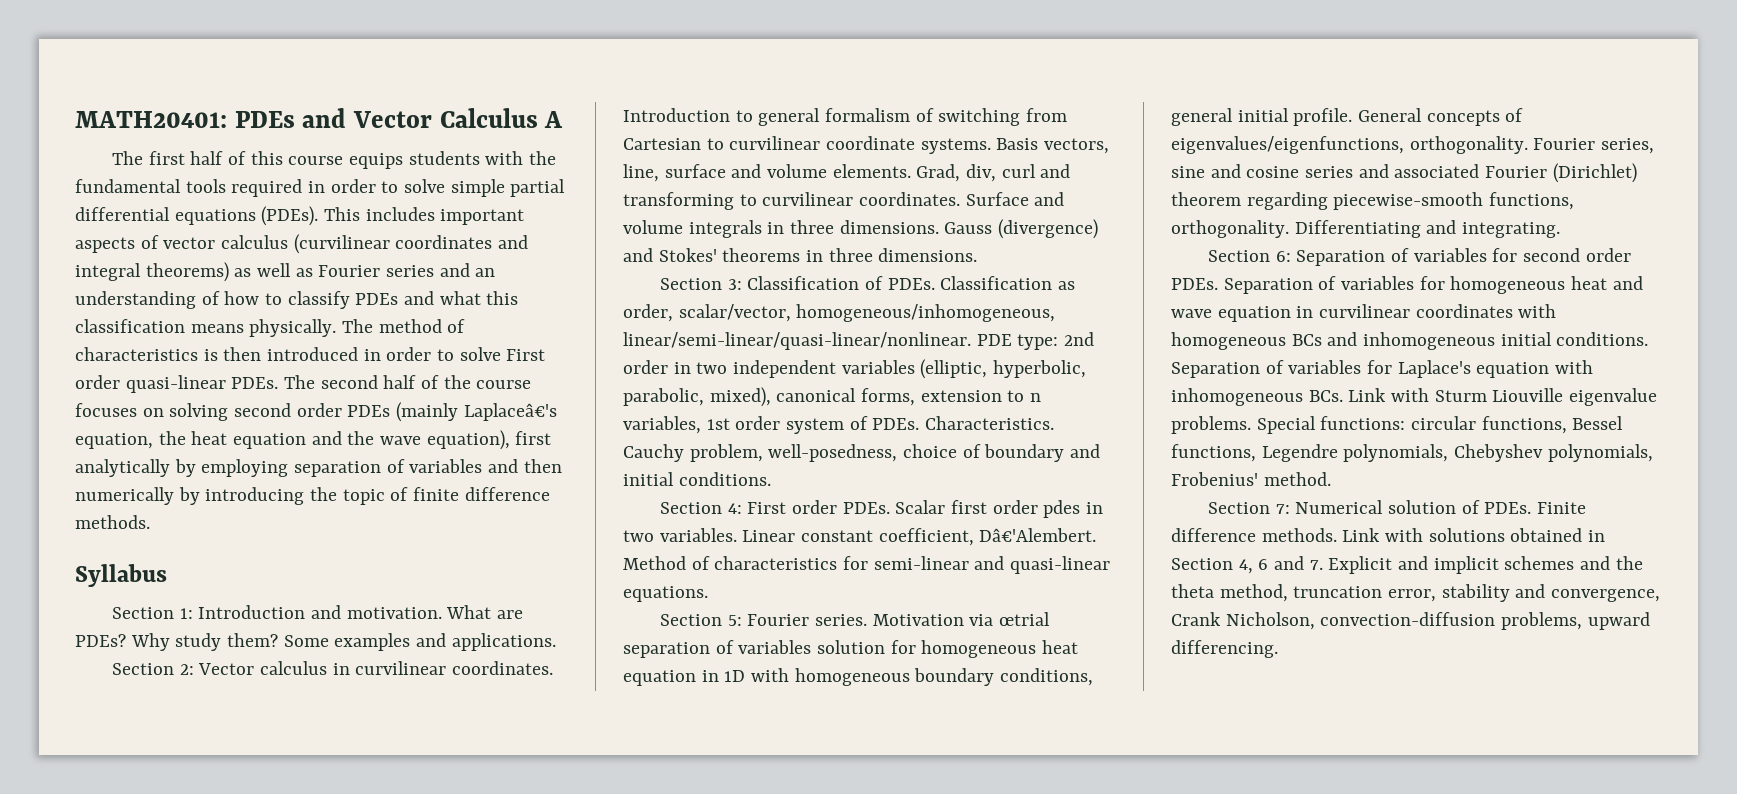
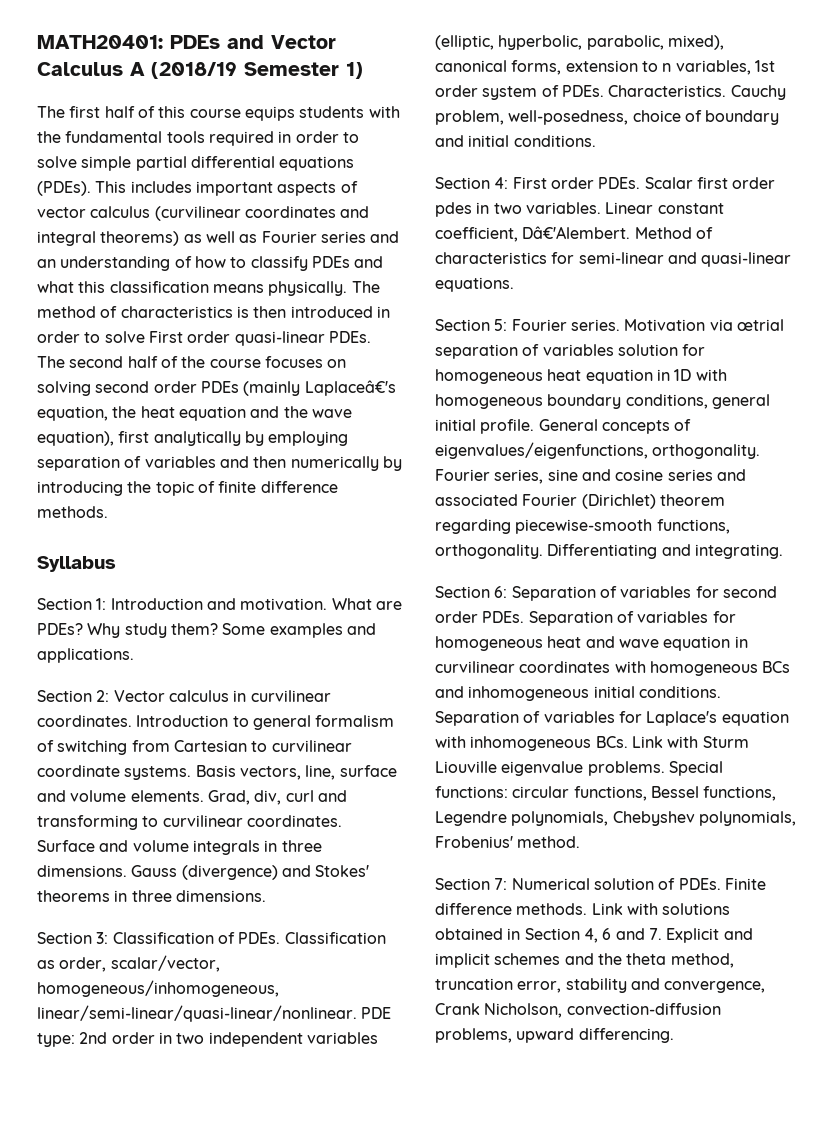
- MATH20401: PDEs and Vector Calculus A
+ MATH20401: PDEs and Vector Calculus A (2018/19 Semester 1)

